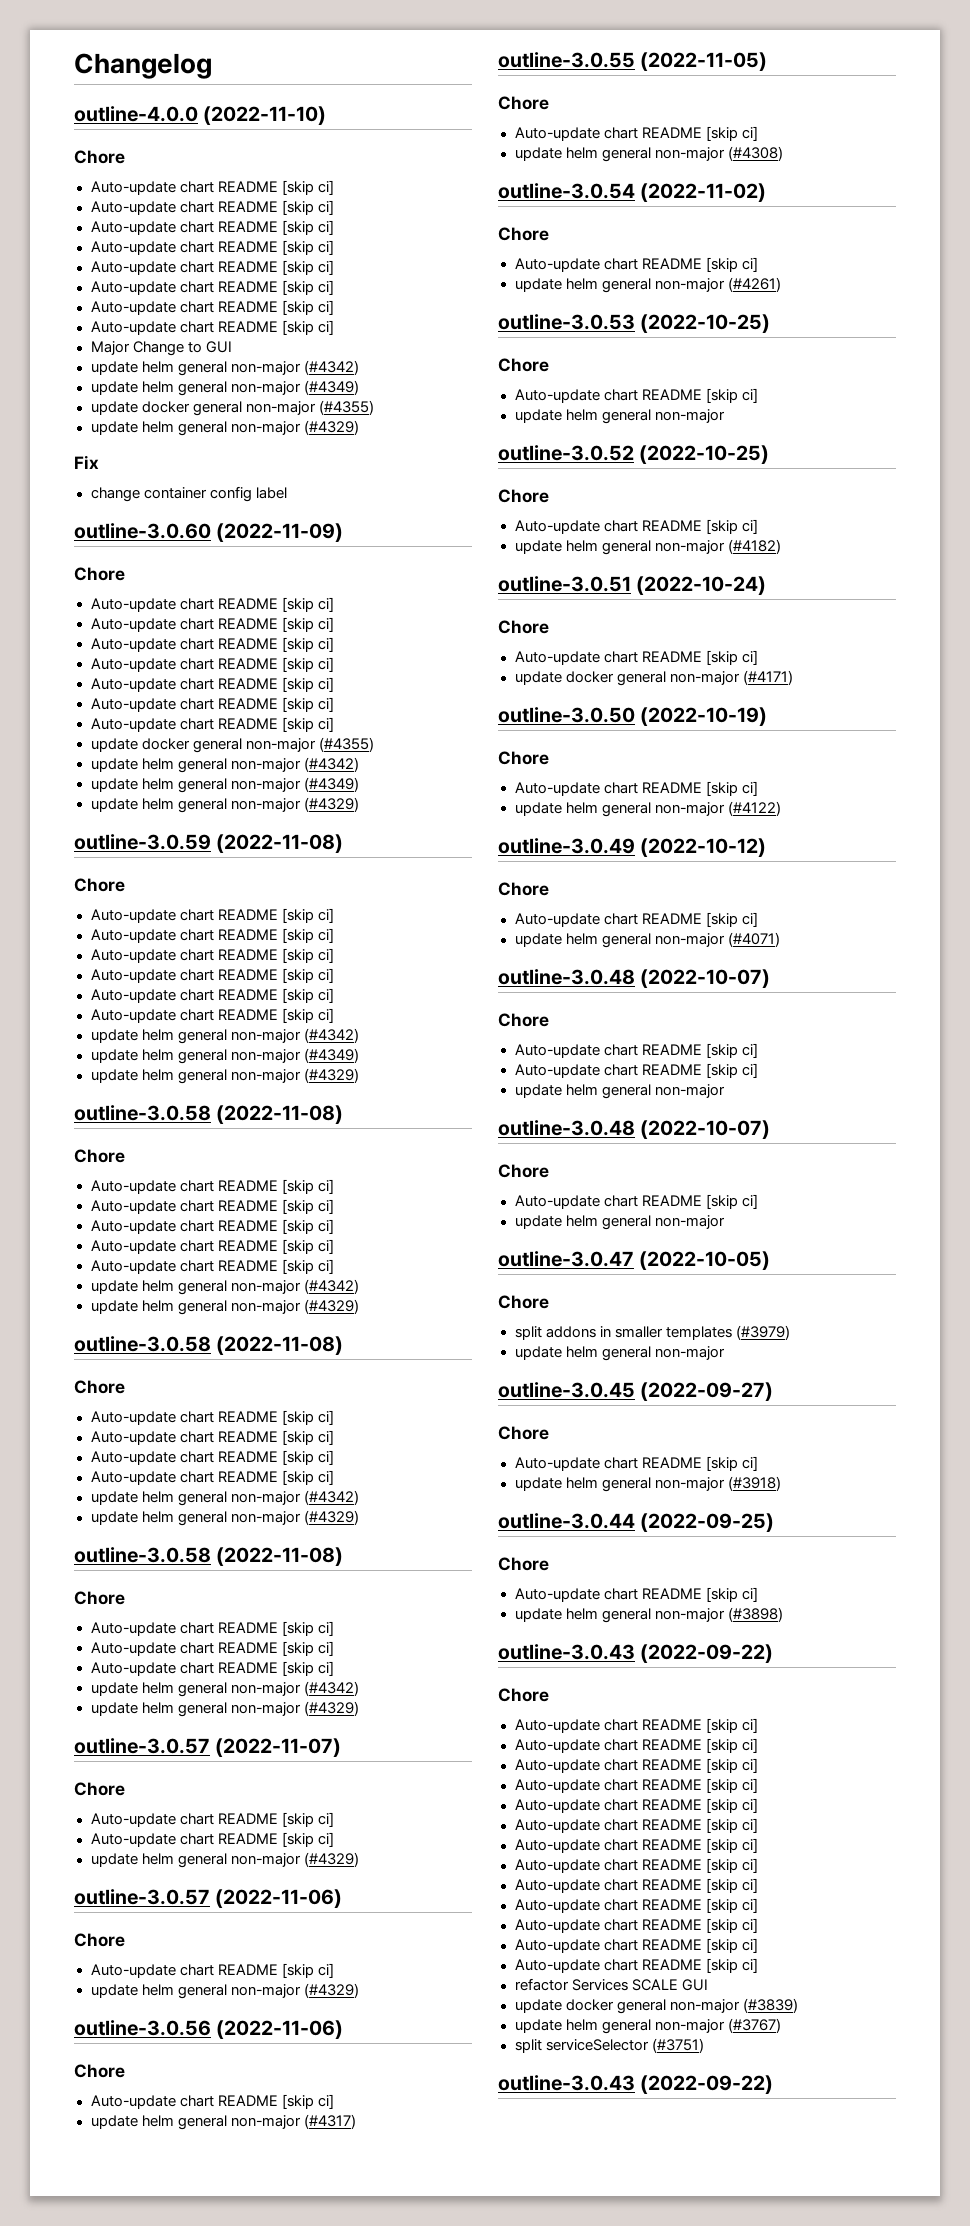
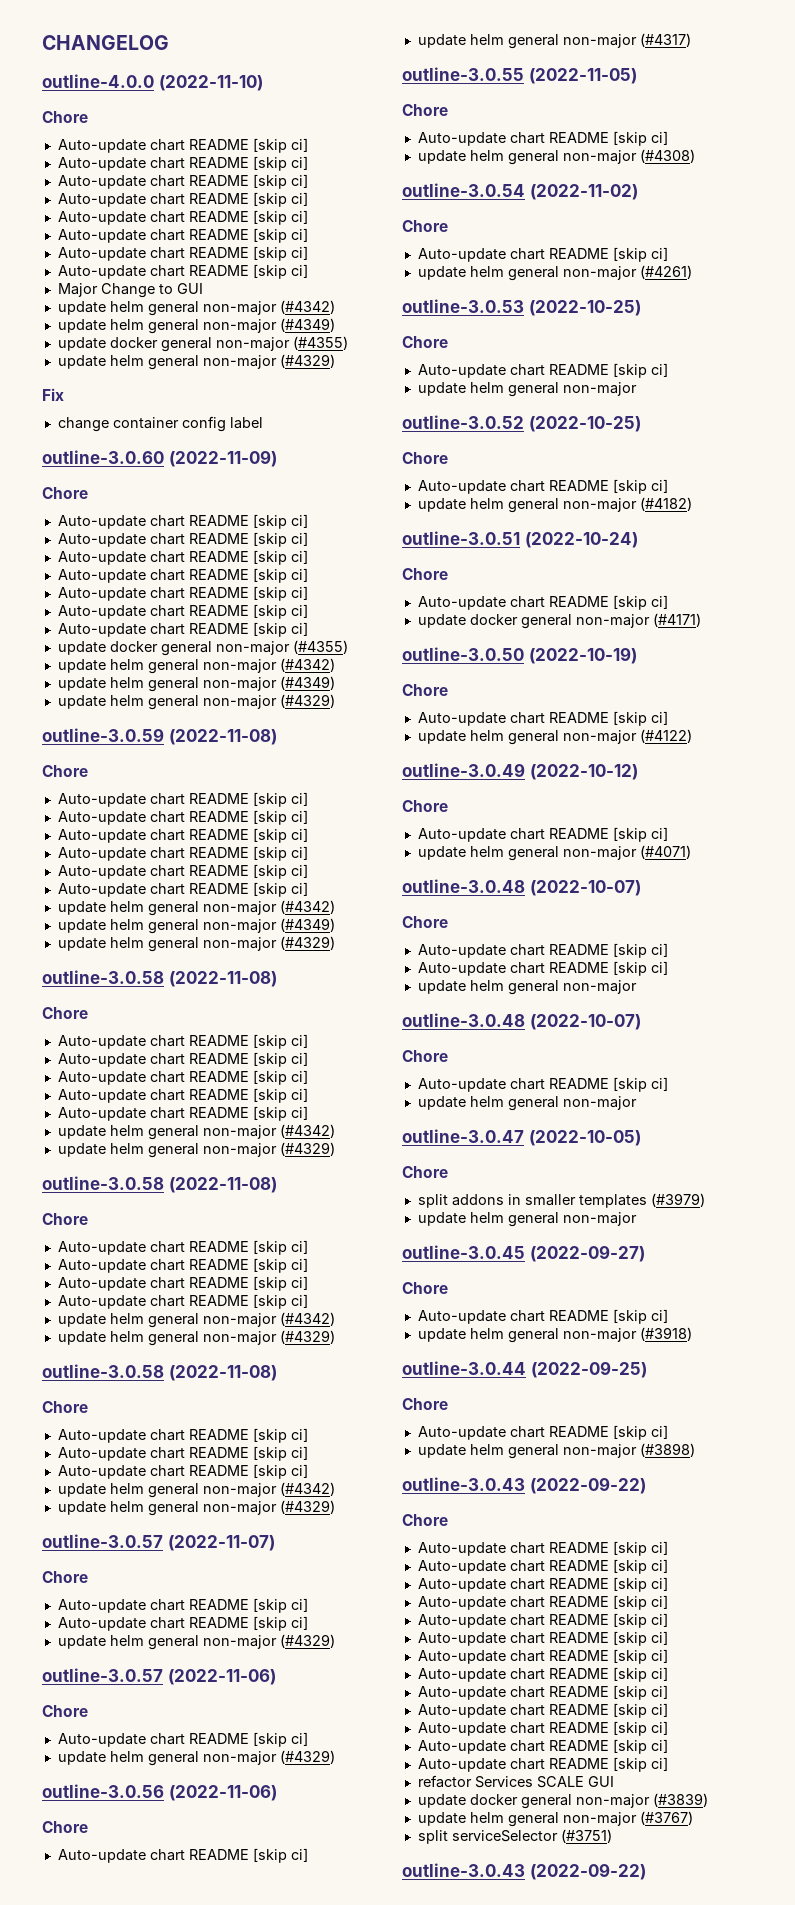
- Changelog
+ CHANGELOG

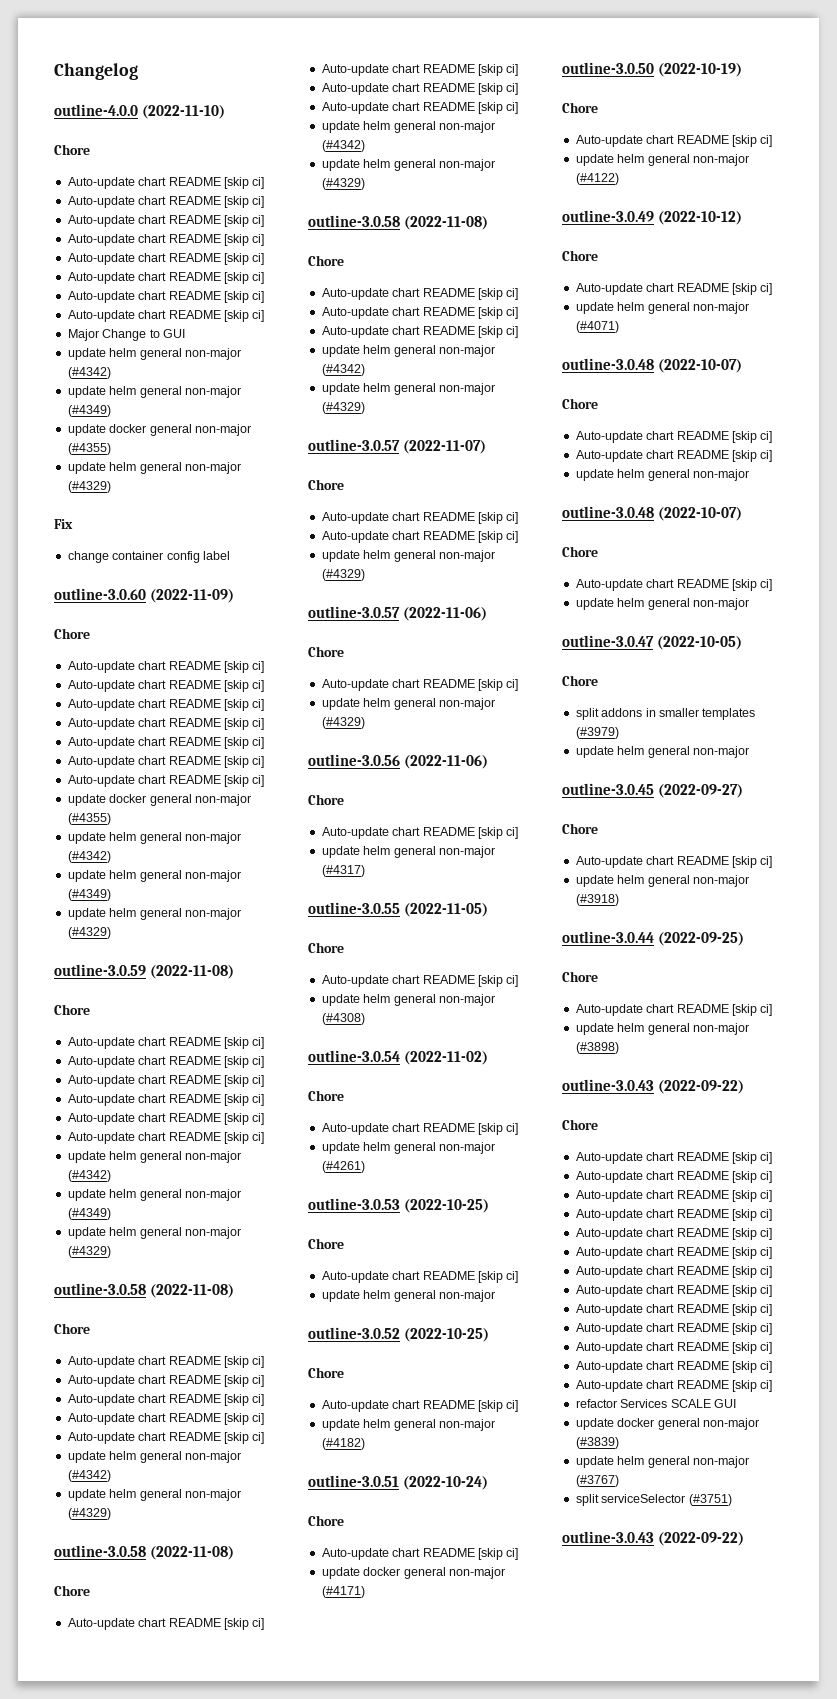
- CHANGELOG
+ Changelog

